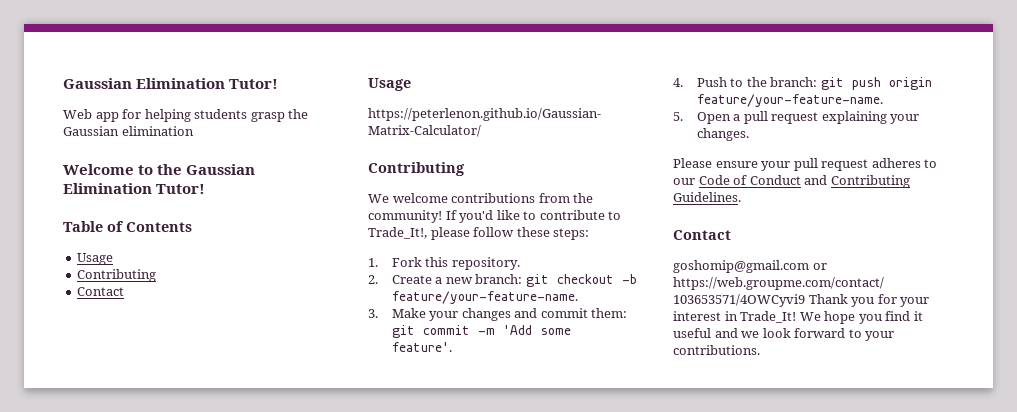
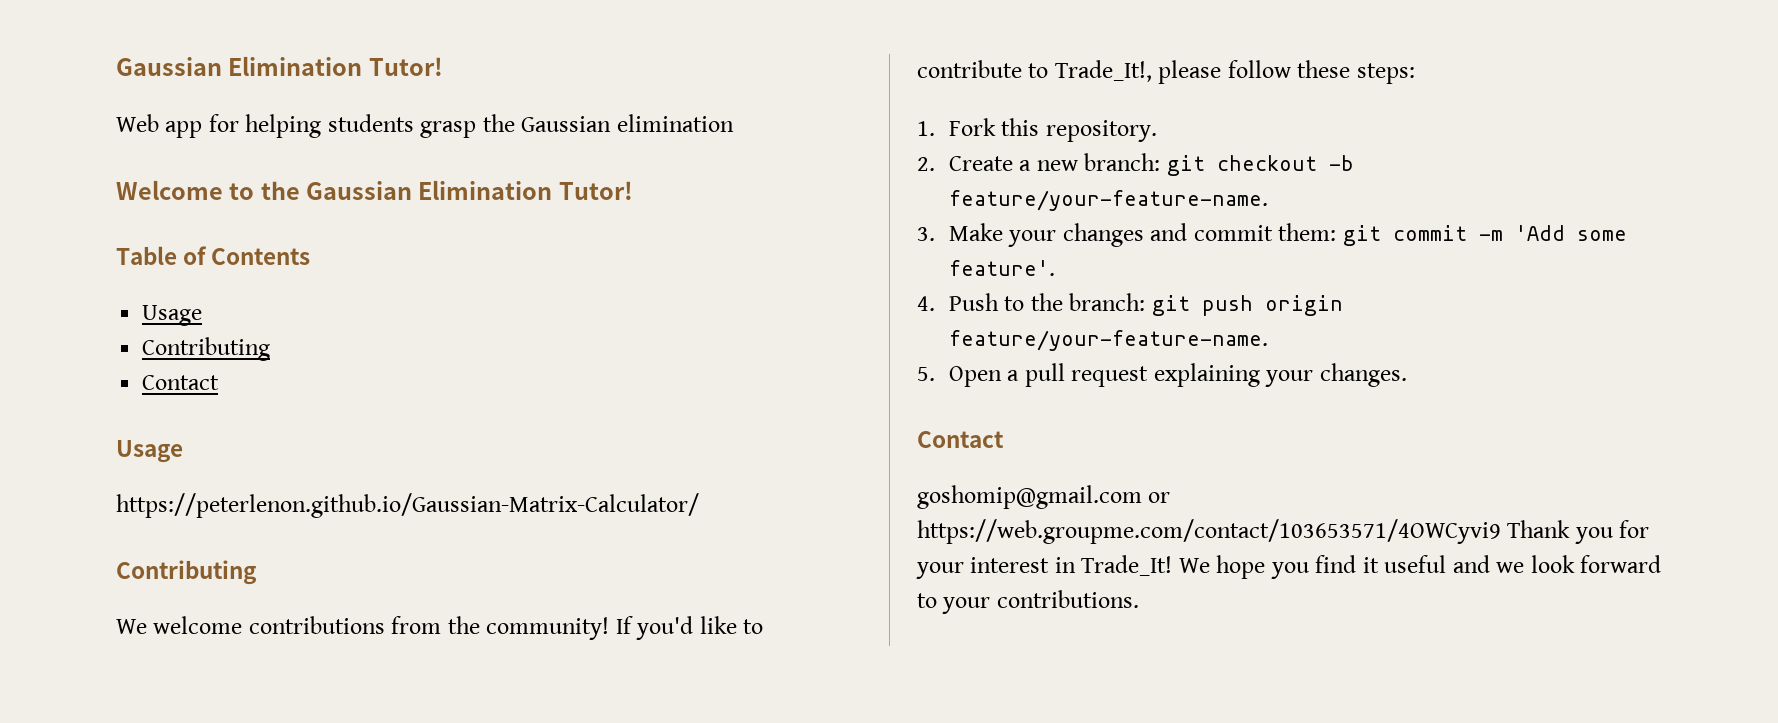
- Please ensure your pull request adheres to our Code of Conduct and Contributing Guidelines.

